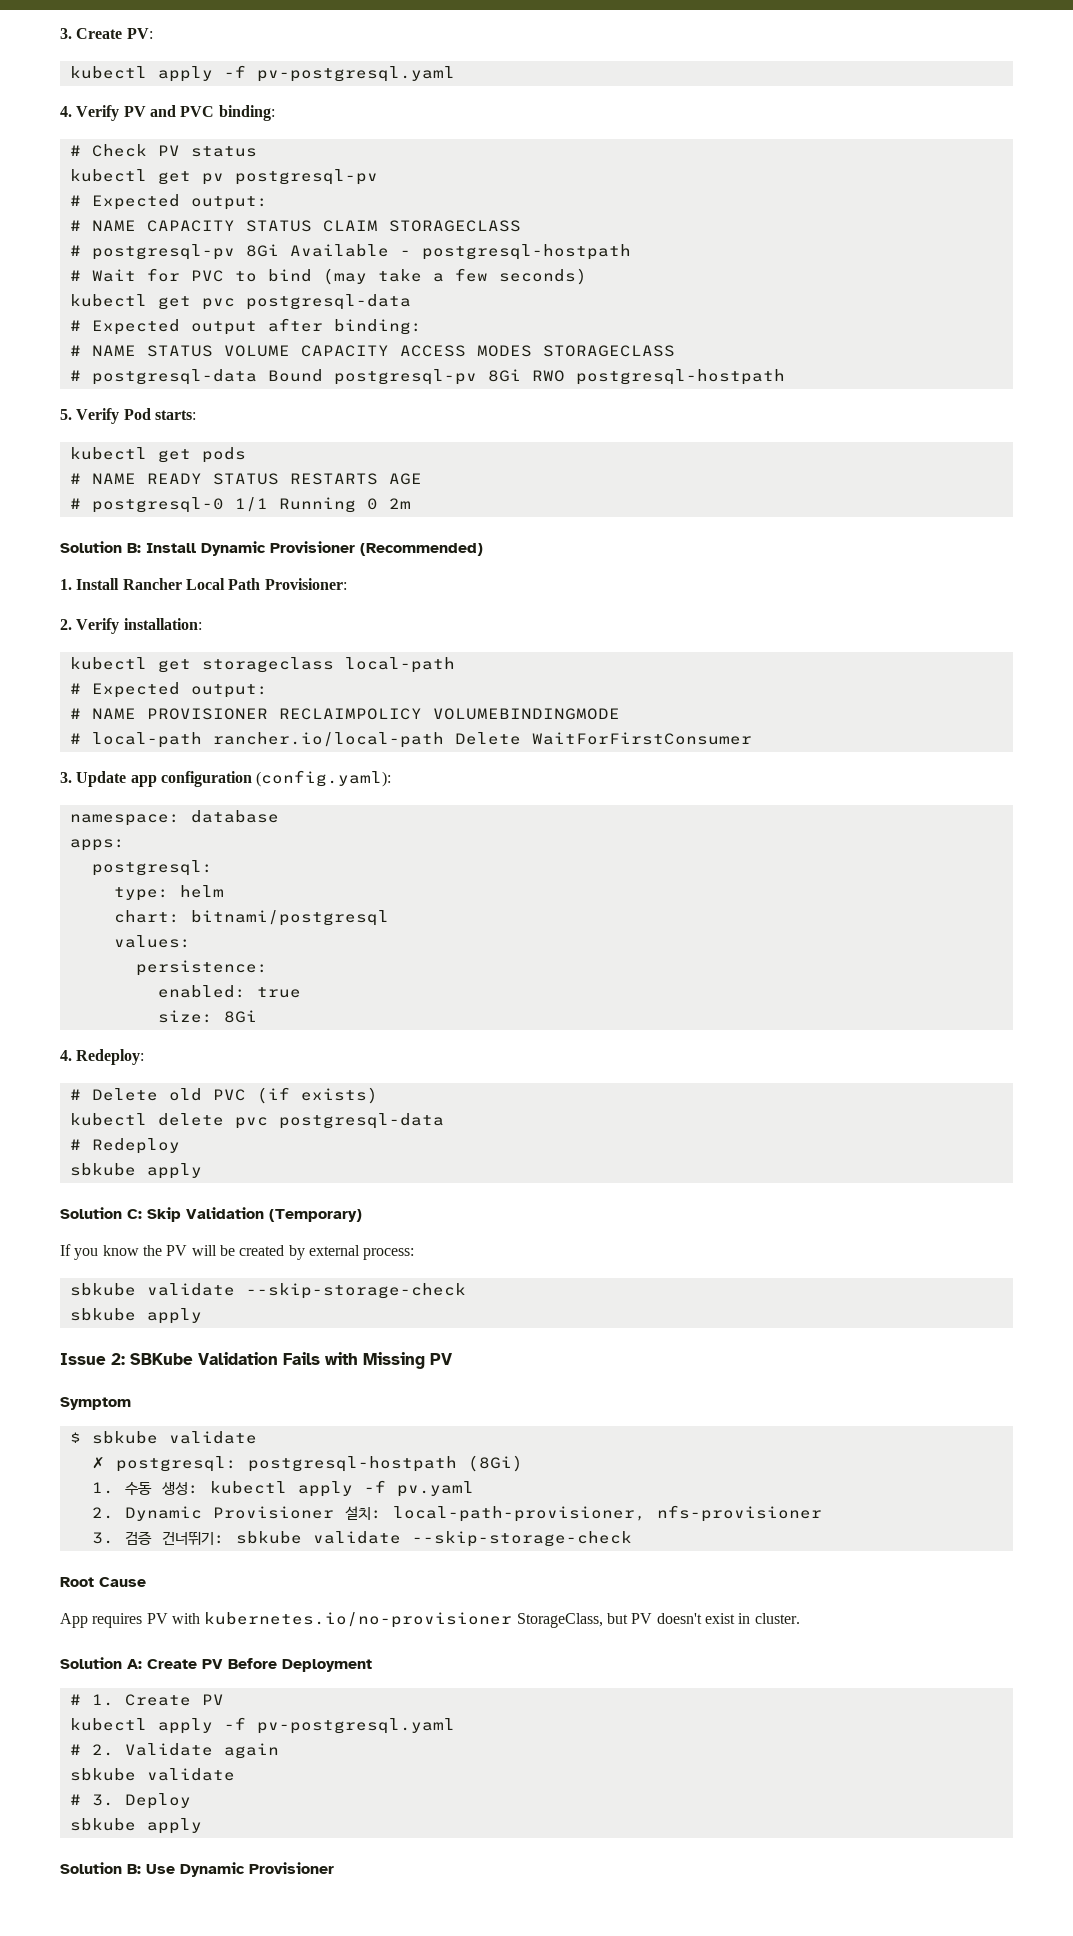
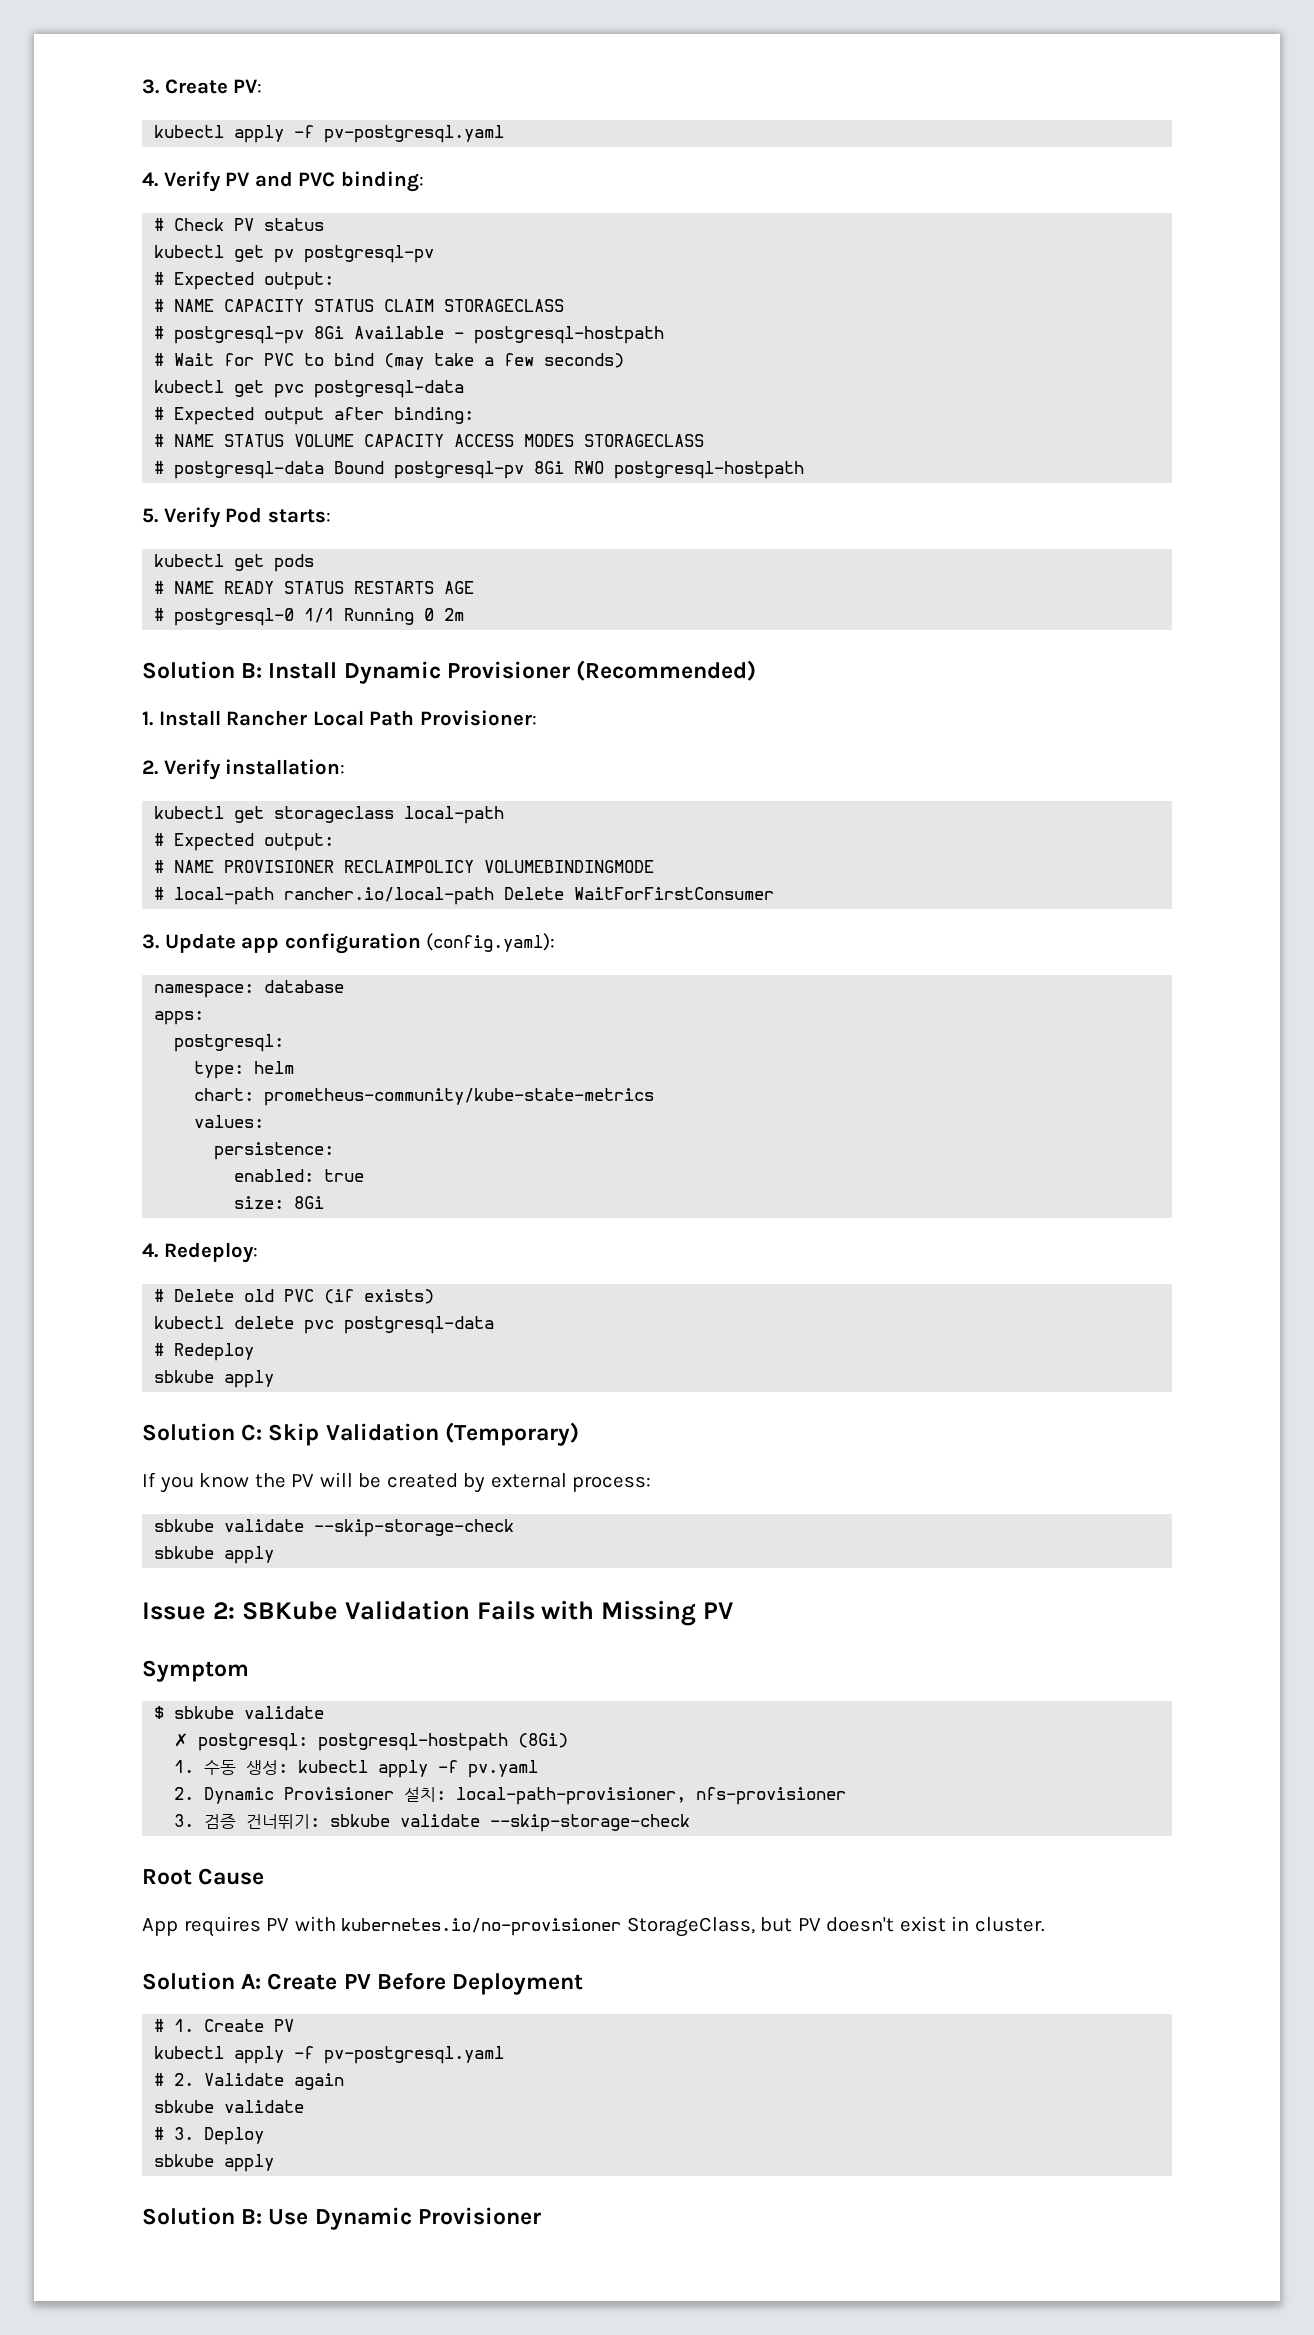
- chart: bitnami/postgresql
+ chart: prometheus-community/kube-state-metrics

